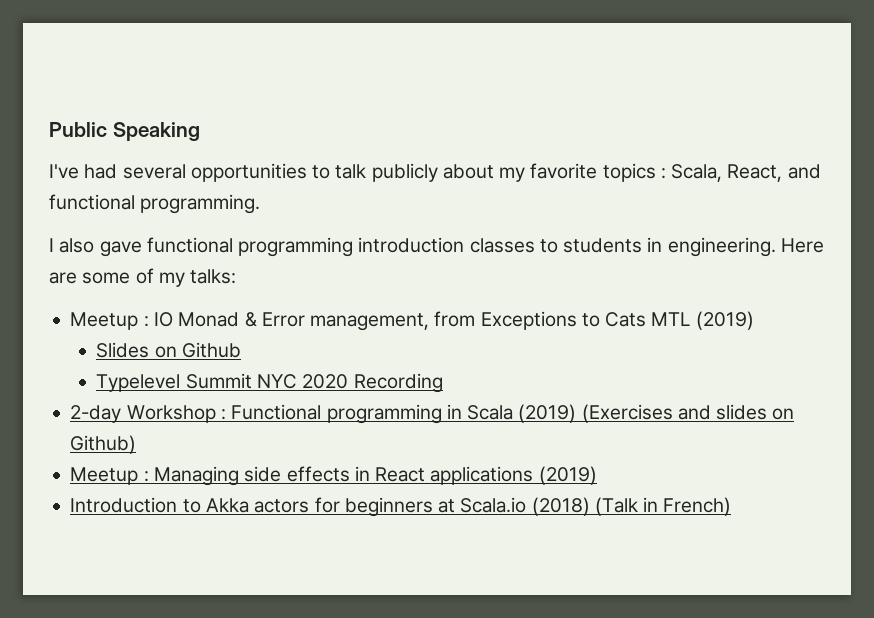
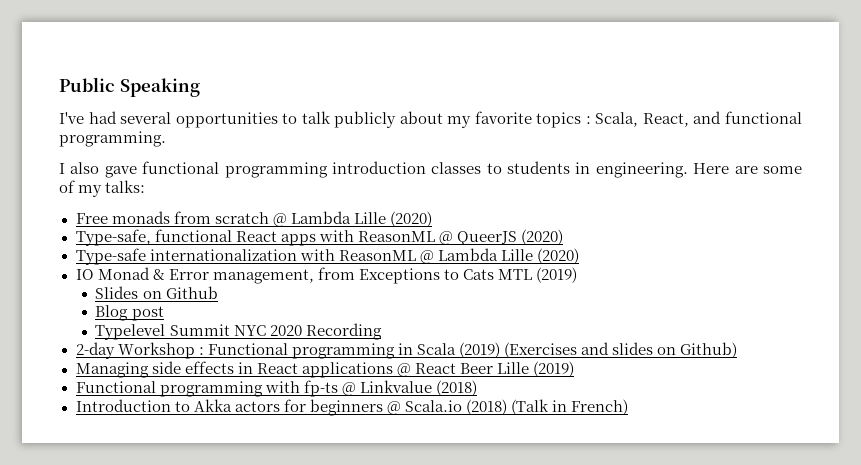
- Meetup : IO Monad & Error management, from Exceptions to Cats MTL (2019)
+ Free monads from scratch @ Lambda Lille (2020)
+ Type-safe, functional React apps with ReasonML @ QueerJS (2020)
+ Type-safe internationalization with ReasonML @ Lambda Lille (2020)
+ IO Monad & Error management, from Exceptions to Cats MTL (2019)
+ Blog post
- Meetup : Managing side effects in React applications (2019)
+ Managing side effects in React applications @ React Beer Lille (2019)
+ Functional programming with fp-ts @ Linkvalue (2018)
- Introduction to Akka actors for beginners at Scala.io (2018) (Talk in French)
+ Introduction to Akka actors for beginners @ Scala.io (2018) (Talk in French)

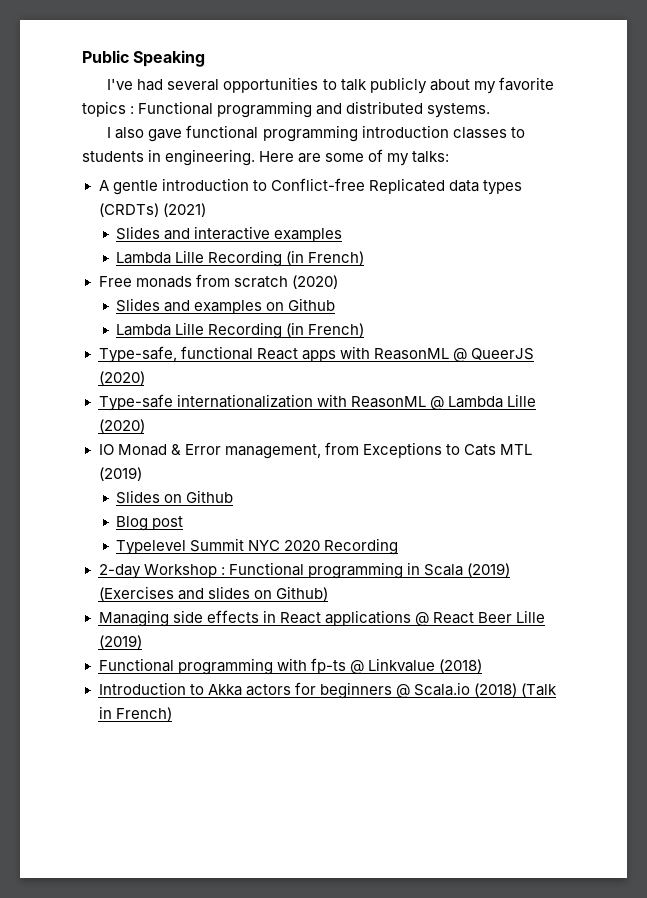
- I've had several opportunities to talk publicly about my favorite topics : Scala, React, and functional programming.
+ I've had several opportunities to talk publicly about my favorite topics : Functional programming and distributed systems.
- Free monads from scratch @ Lambda Lille (2020)
+ A gentle introduction to Conflict-free Replicated data types (CRDTs) (2021)
+ Slides and interactive examples
+ Lambda Lille Recording (in French)
+ Free monads from scratch (2020)
+ Slides and examples on Github
+ Lambda Lille Recording (in French)

